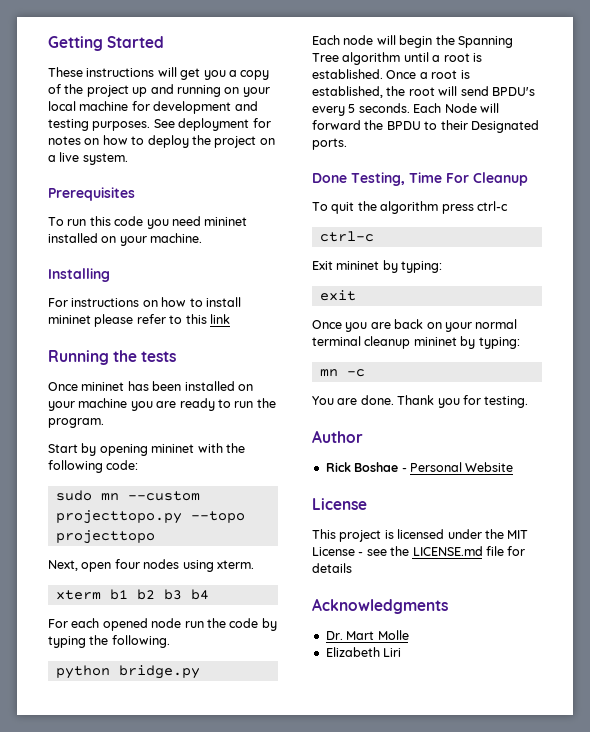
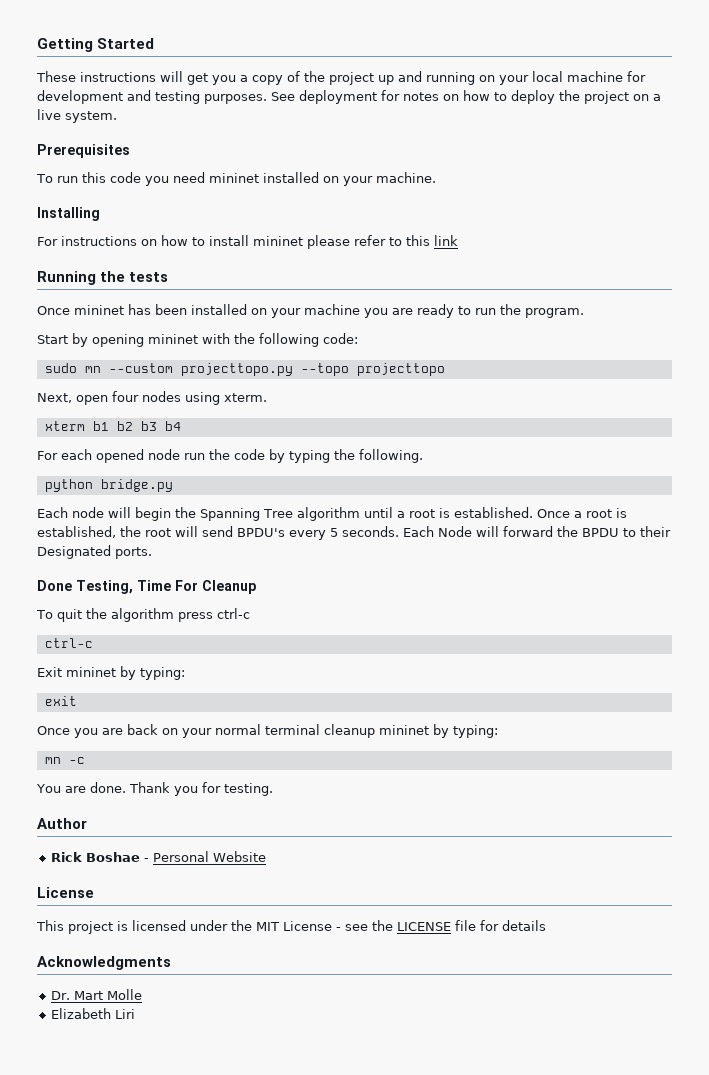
- This project is licensed under the MIT License - see the LICENSE.md file for details
+ This project is licensed under the MIT License - see the LICENSE file for details

